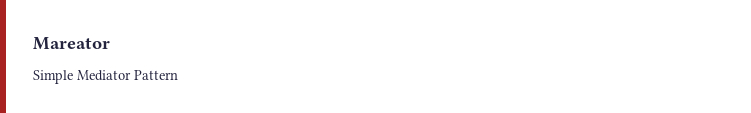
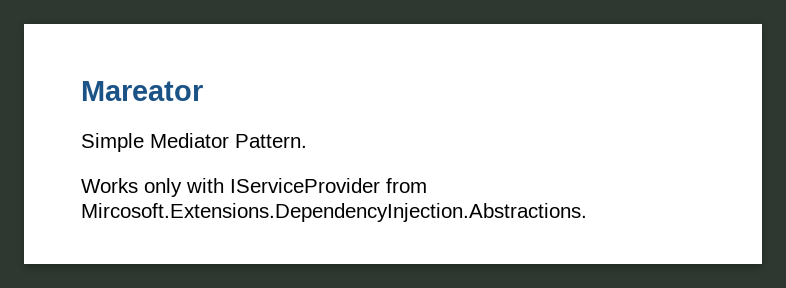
- Simple Mediator Pattern
+ Simple Mediator Pattern.
+ Works only with IServiceProvider from Mircosoft.Extensions.DependencyInjection.Abstractions.

